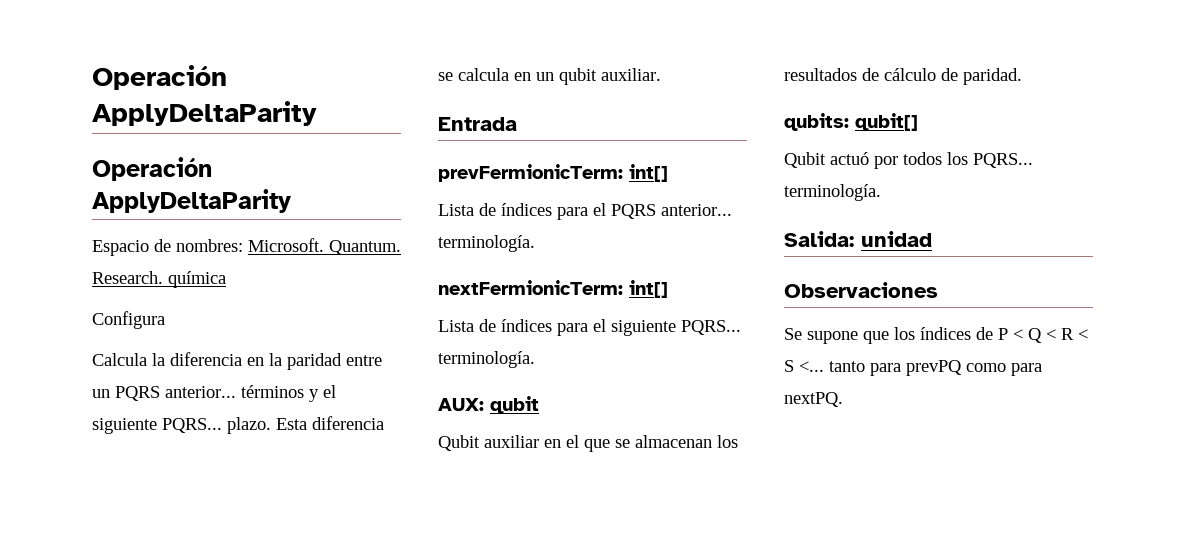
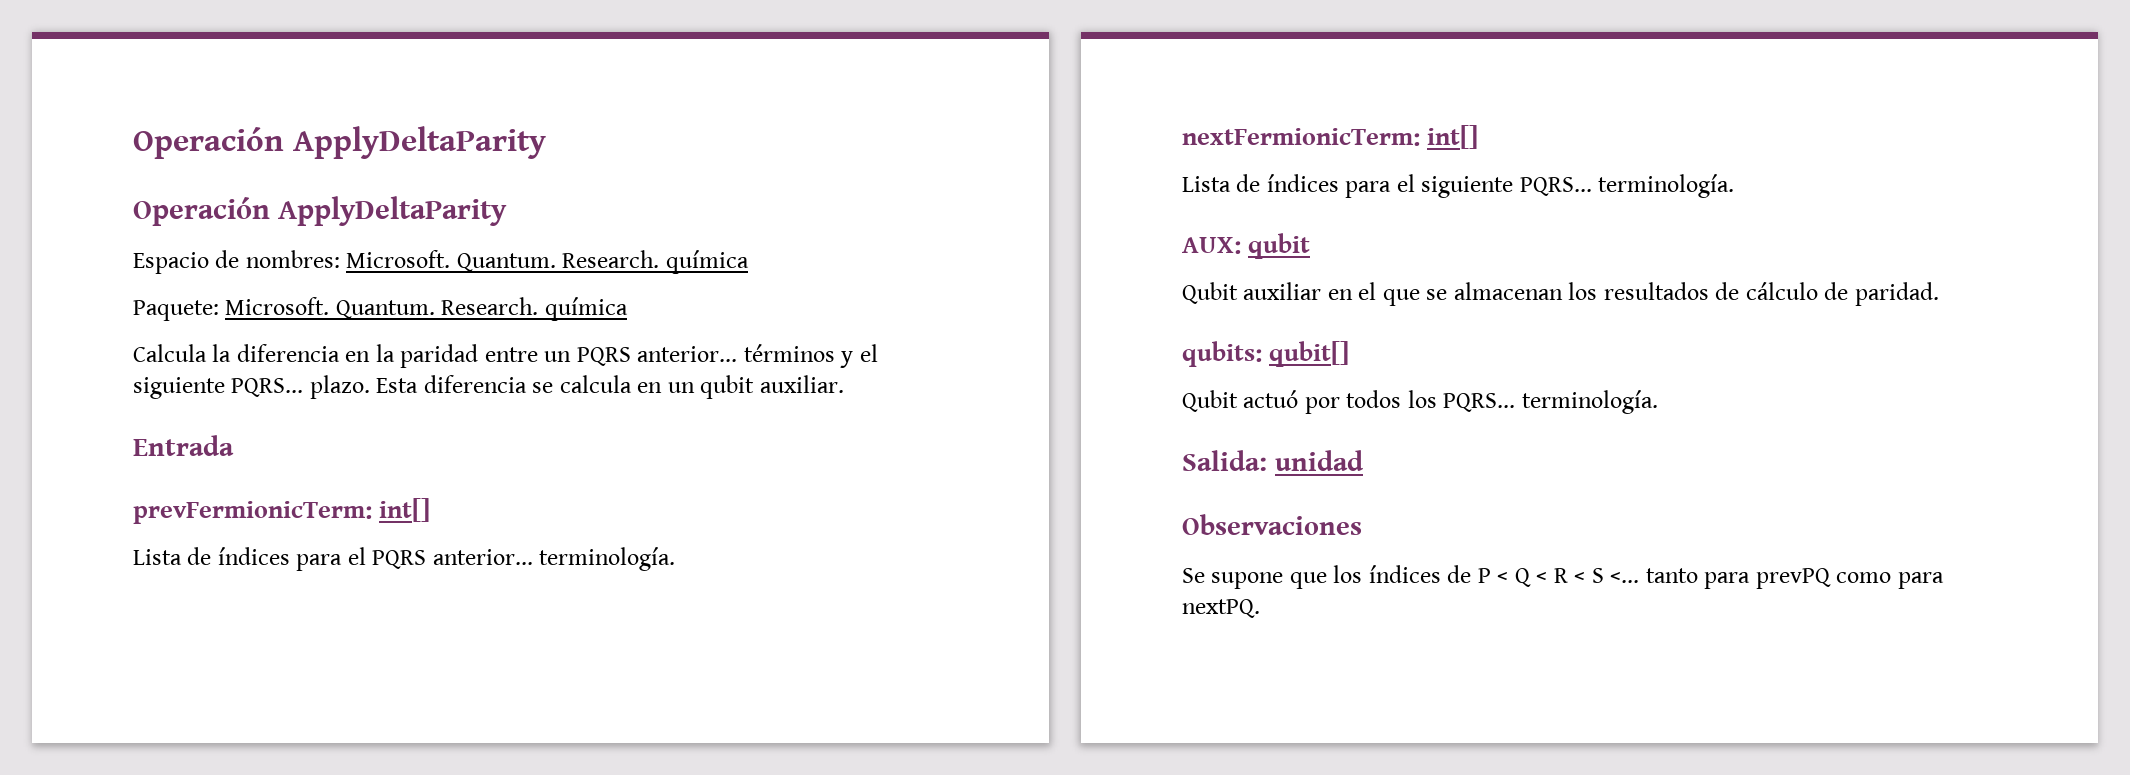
- Configura
+ Paquete: Microsoft. Quantum. Research. química

